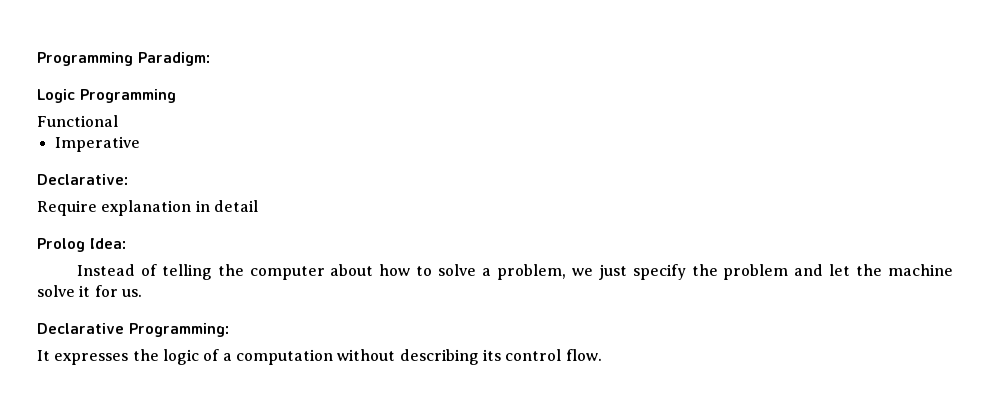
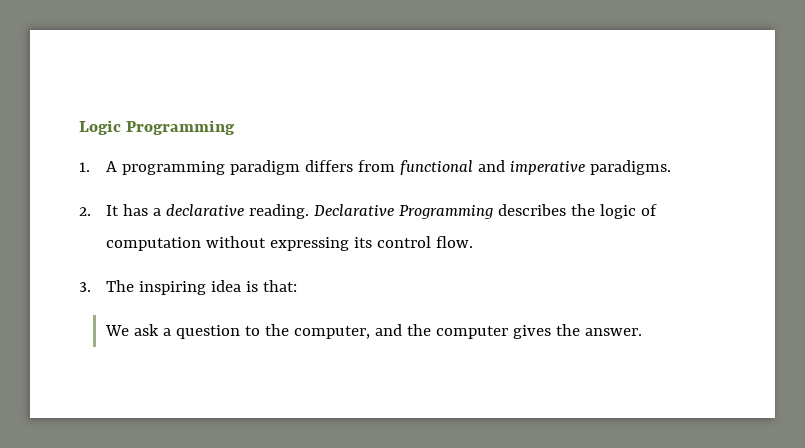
- Programming Paradigm:
- Functional
- Imperative
- Declarative:
- Require explanation in detail
- Prolog Idea:
- Instead of telling the computer about how to solve a problem, we just specify the problem and let the machine solve it for us.
- Declarative Programming:
- It expresses the logic of a computation without describing its control flow.
+ 1. A programming paradigm differs from functional and imperative paradigms.
+ 2. It has a declarative reading. Declarative Programming describes the logic of computation without expressing its control flow.
+ 3. The inspiring idea is that:
+ We ask a question to the computer, and the computer gives the answer.

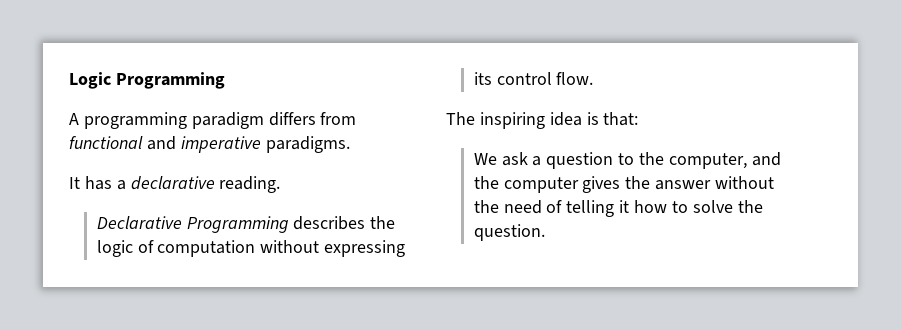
- 1. A programming paradigm differs from functional and imperative paradigms.
+ A programming paradigm differs from functional and imperative paradigms.
- 2. It has a declarative reading. Declarative Programming describes the logic of computation without expressing its control flow.
+ It has a declarative reading.
+ Declarative Programming describes the logic of computation without expressing its control flow.
- 3. The inspiring idea is that:
+ The inspiring idea is that:
- We ask a question to the computer, and the computer gives the answer.
+ We ask a question to the computer, and the computer gives the answer without the need of telling it how to solve the question.

